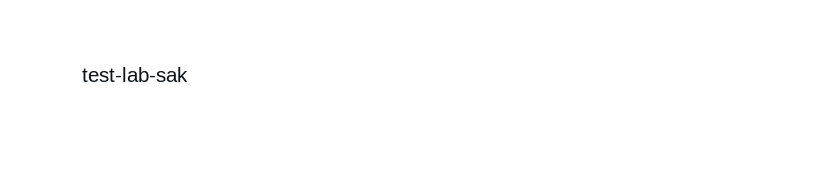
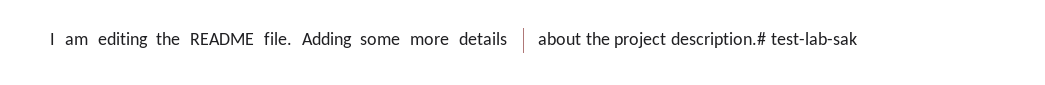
- test-lab-sak
+ I am editing the README file. Adding some more details about the project description.# test-lab-sak

